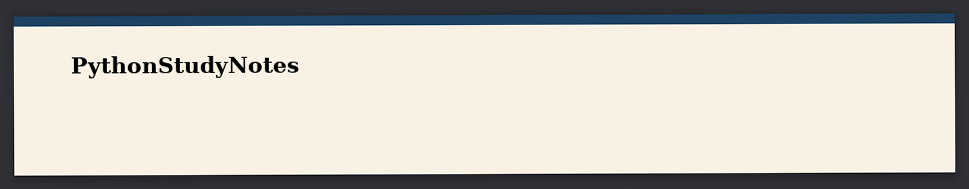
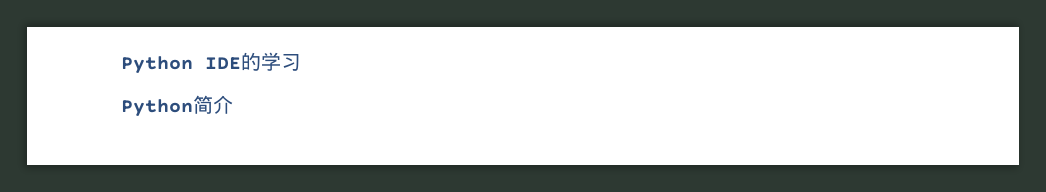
- PythonStudyNotes
+ Python IDE的学习
+ Python简介

